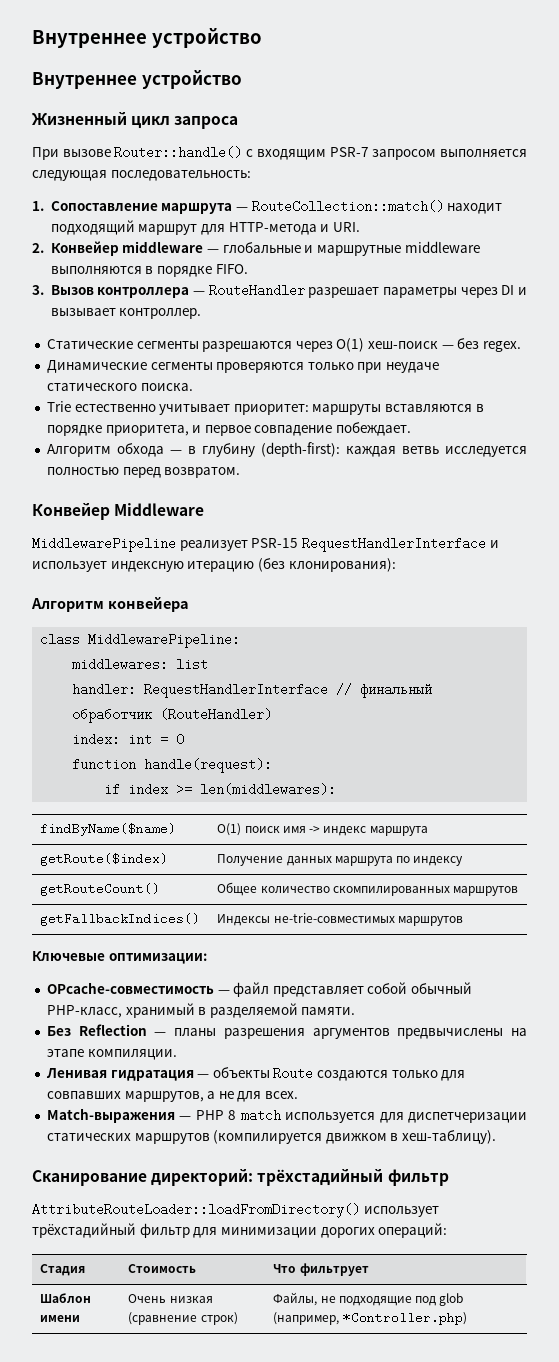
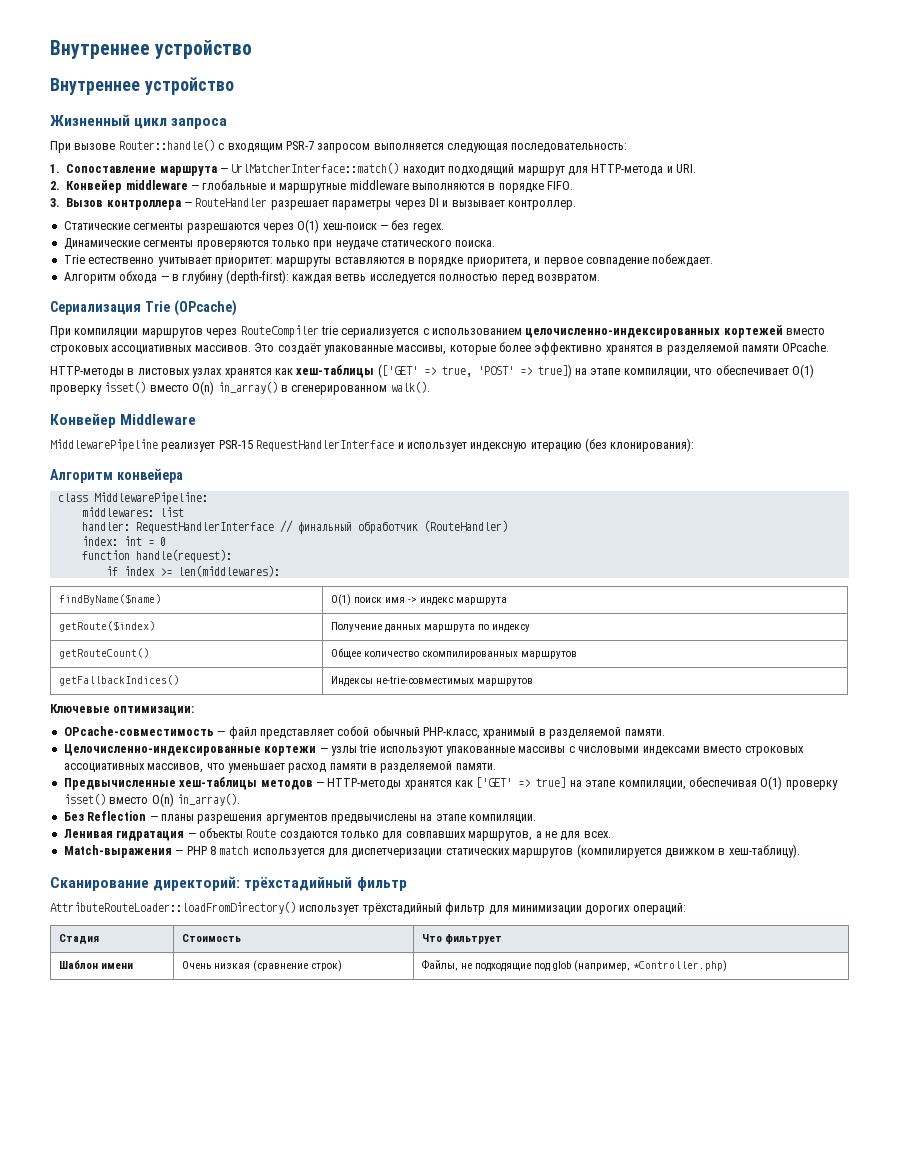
- 1. Сопоставление маршрута — RouteCollection::match() находит подходящий маршрут для HTTP-метода и URI.
+ 1. Сопоставление маршрута — UrlMatcherInterface::match() находит подходящий маршрут для HTTP-метода и URI.
+ Сериализация Trie (OPcache)
+ При компиляции маршрутов через RouteCompiler trie сериализуется с использованием целочисленно-индексированных кортежей вместо строковых ассоциативных массивов. Это создаёт упакованные массивы, которые более эффективно хранятся в разделяемой памяти OPcache.
+ HTTP-методы в листовых узлах хранятся как хеш-таблицы (['GET' => true, 'POST' => true]) на этапе компиляции, что обеспечивает O(1) проверку isset() вместо O(n) in_array() в сгенерированном walk().
+ Целочисленно-индексированные кортежи — узлы trie используют упакованные массивы с числовыми индексами вместо строковых ассоциативных массивов, что уменьшает расход памяти в разделяемой памяти.
+ Предвычисленные хеш-таблицы методов — HTTP-методы хранятся как ['GET' => true] на этапе компиляции, обеспечивая O(1) проверку isset() вместо O(n) in_array().

